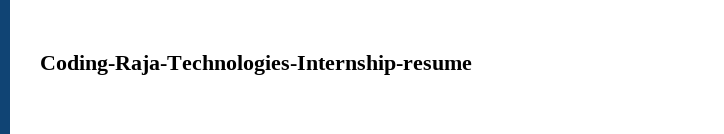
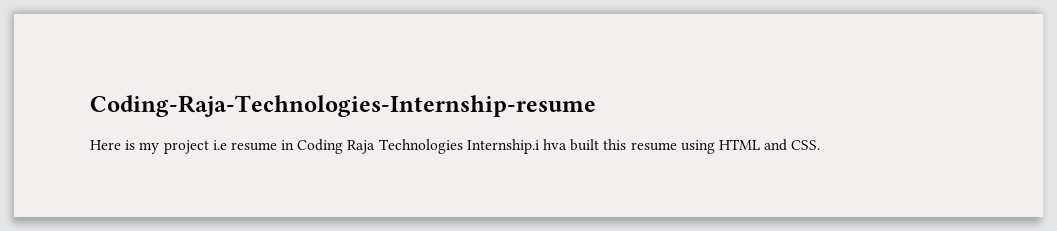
+ Here is my project i.e resume in Coding Raja Technologies Internship.i hva built this resume using HTML and CSS.

